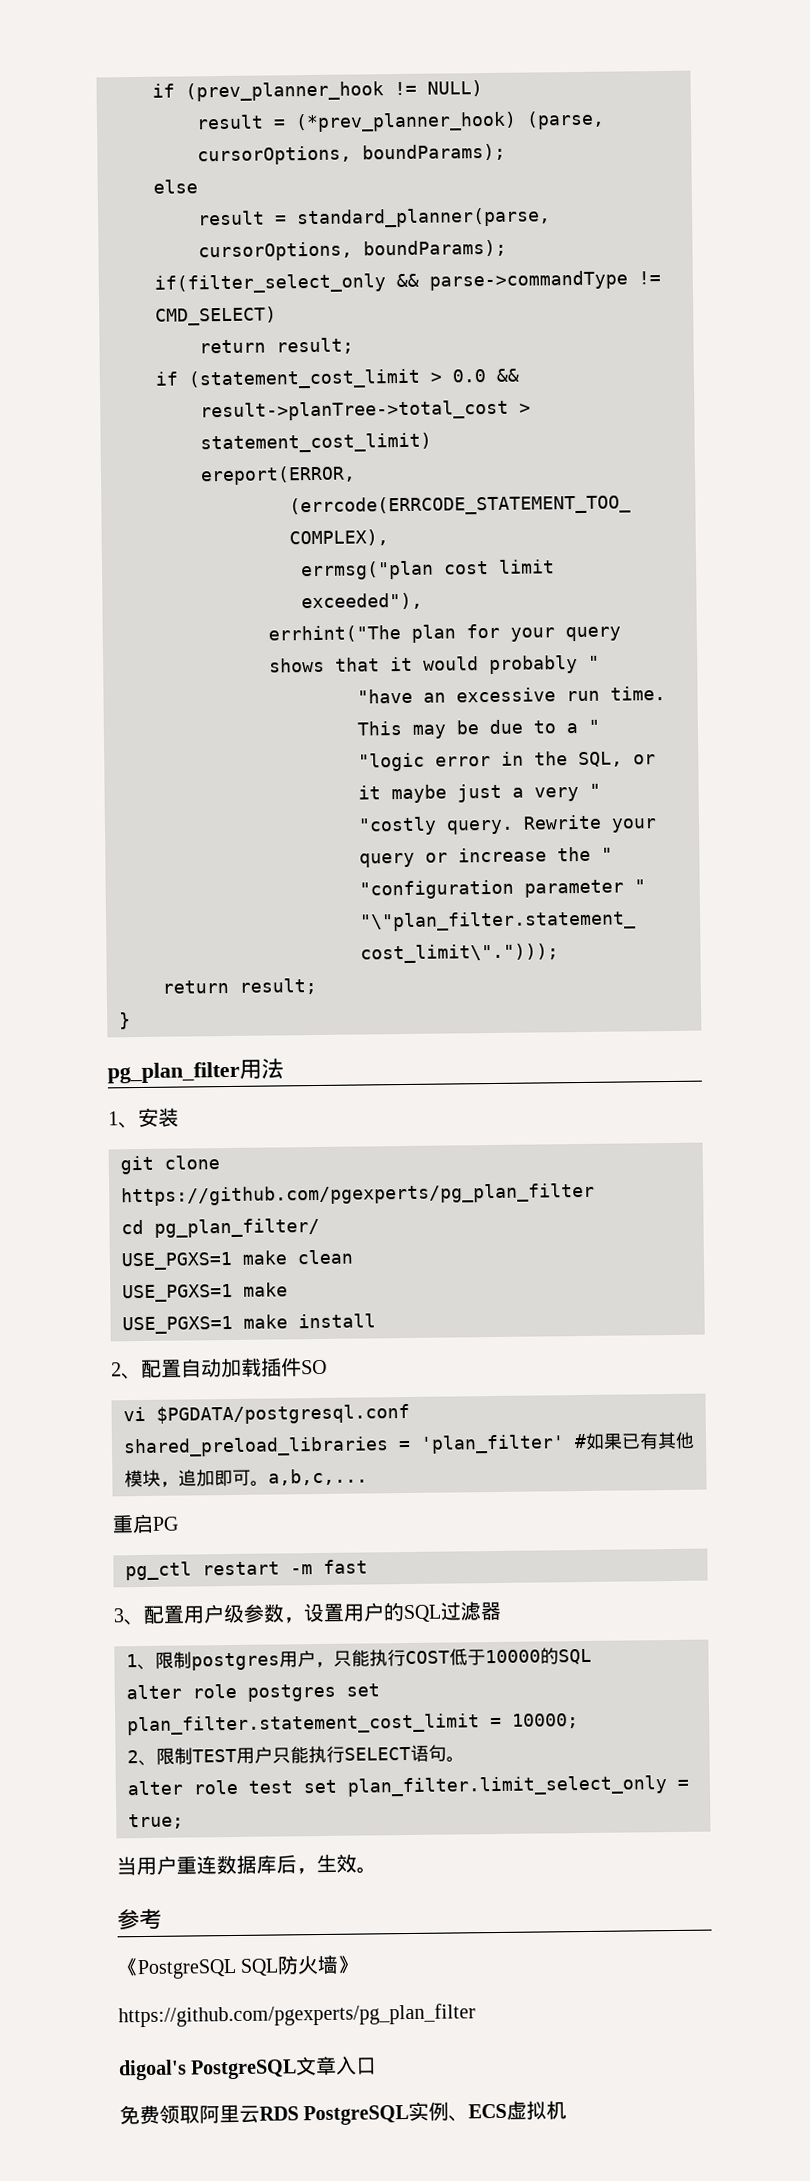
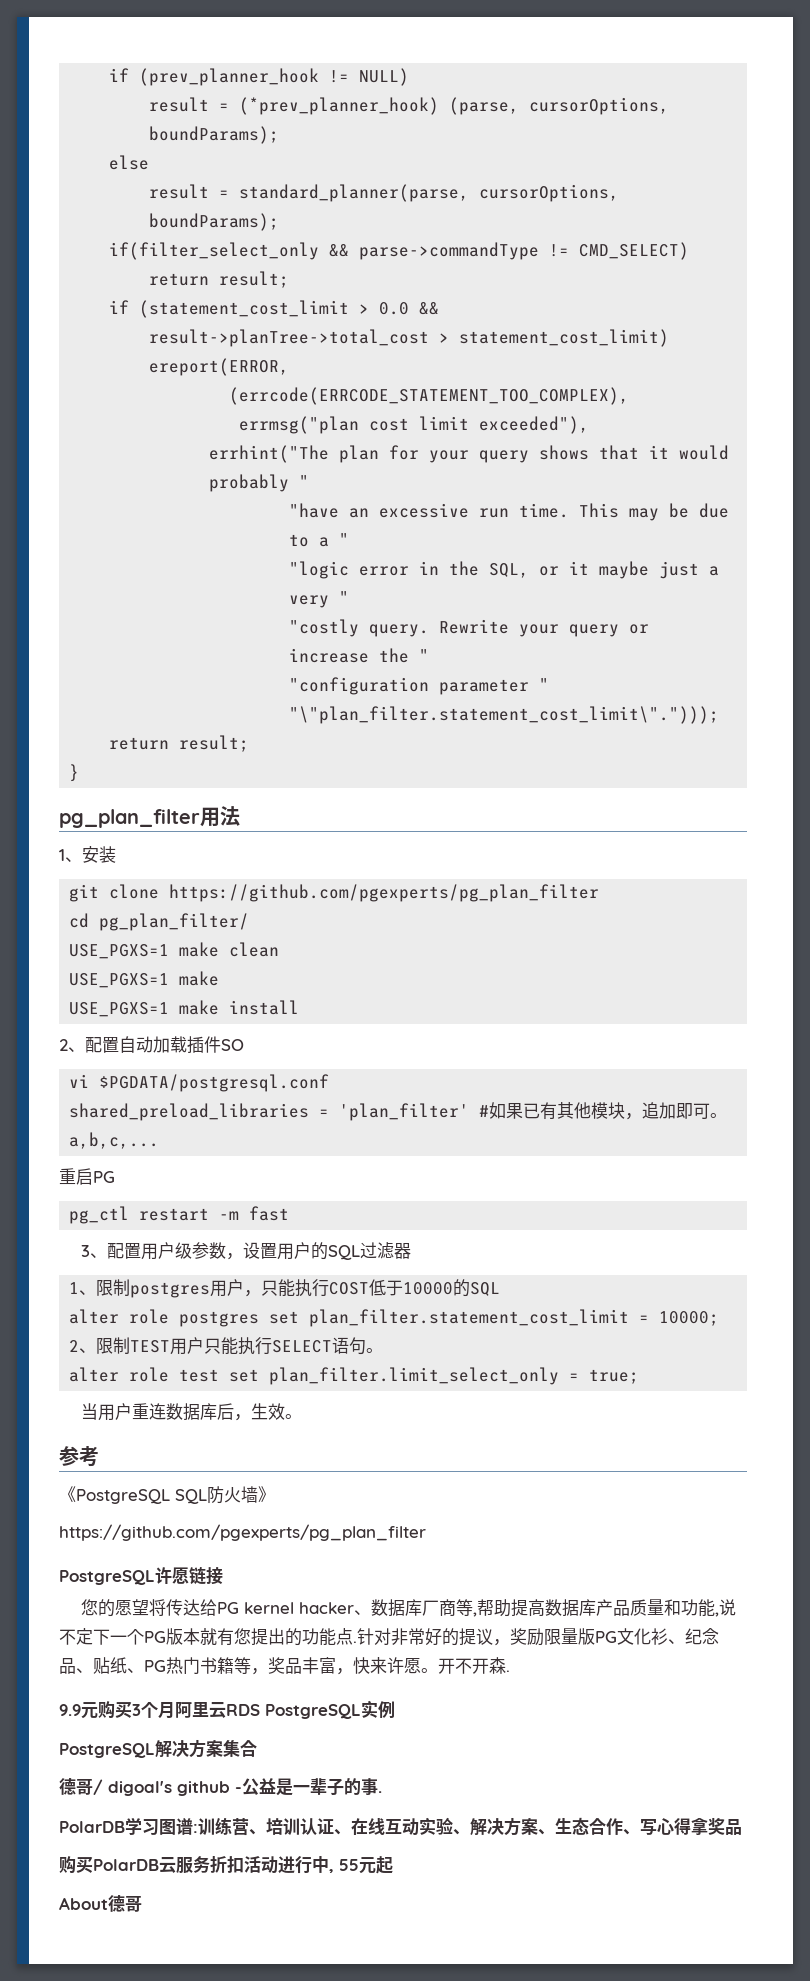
- digoal's PostgreSQL文章入口
- 免费领取阿里云RDS PostgreSQL实例、ECS虚拟机
+ PostgreSQL许愿链接
+ 您的愿望将传达给PG kernel hacker、数据库厂商等,帮助提高数据库产品质量和功能,说不定下一个PG版本就有您提出的功能点.针对非常好的提议，奖励限量版PG文化衫、纪念品、贴纸、PG热门书籍等，奖品丰富，快来许愿。开不开森.
+ 9.9元购买3个月阿里云RDS PostgreSQL实例
+ PostgreSQL解决方案集合
+ 德哥/ digoal's github -公益是一辈子的事.
+ PolarDB学习图谱:训练营、培训认证、在线互动实验、解决方案、生态合作、写心得拿奖品
+ 购买PolarDB云服务折扣活动进行中, 55元起
+ About德哥

